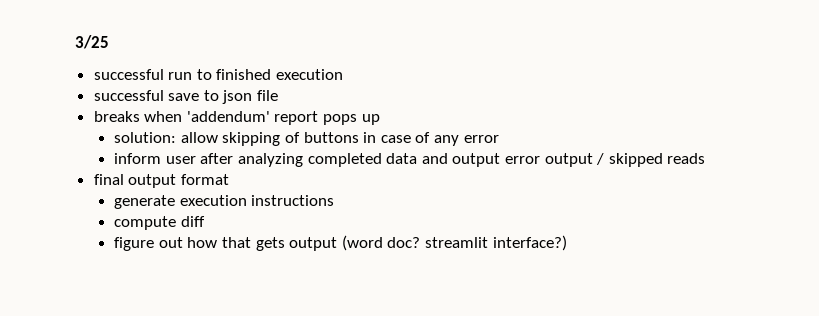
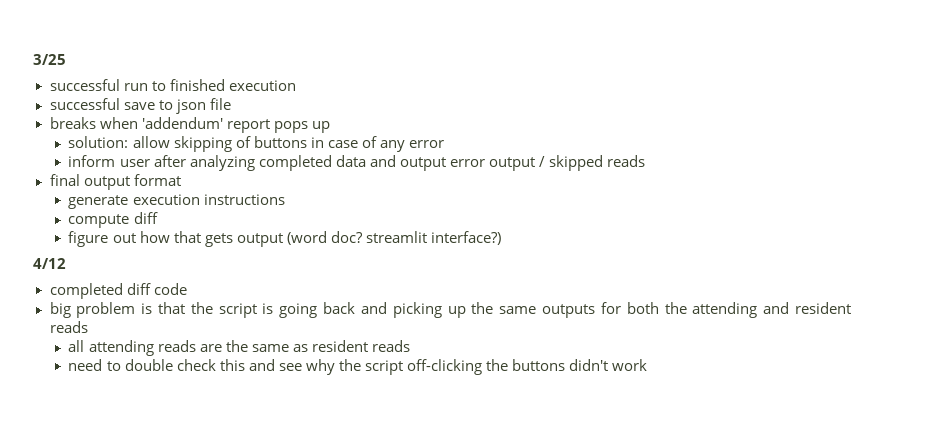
+ 4/12
+ completed diff code
+ big problem is that the script is going back and picking up the same outputs for both the attending and resident reads
+ all attending reads are the same as resident reads
+ need to double check this and see why the script off-clicking the buttons didn't work

